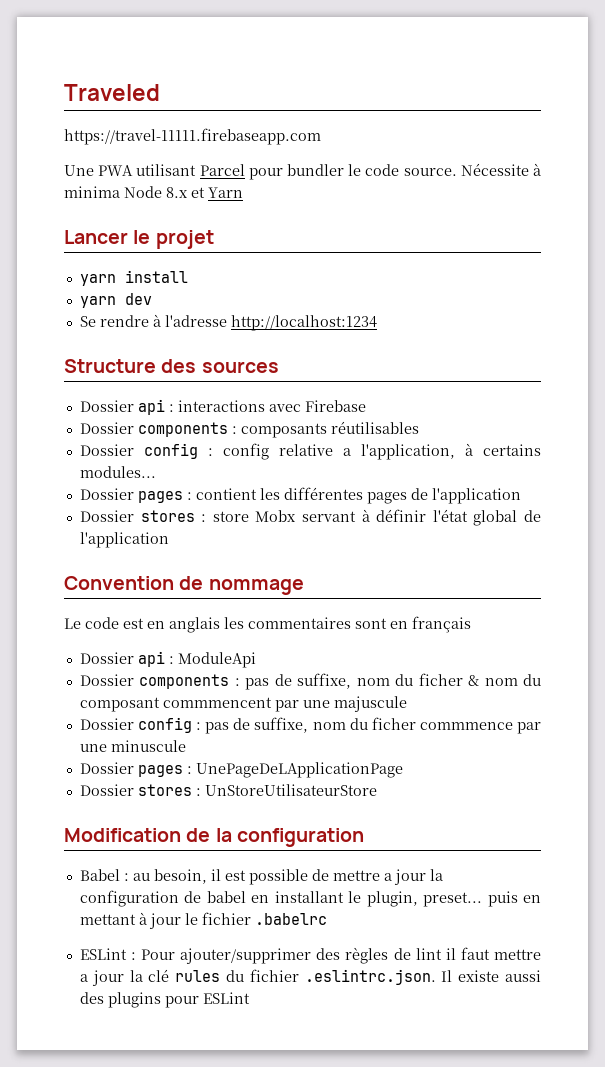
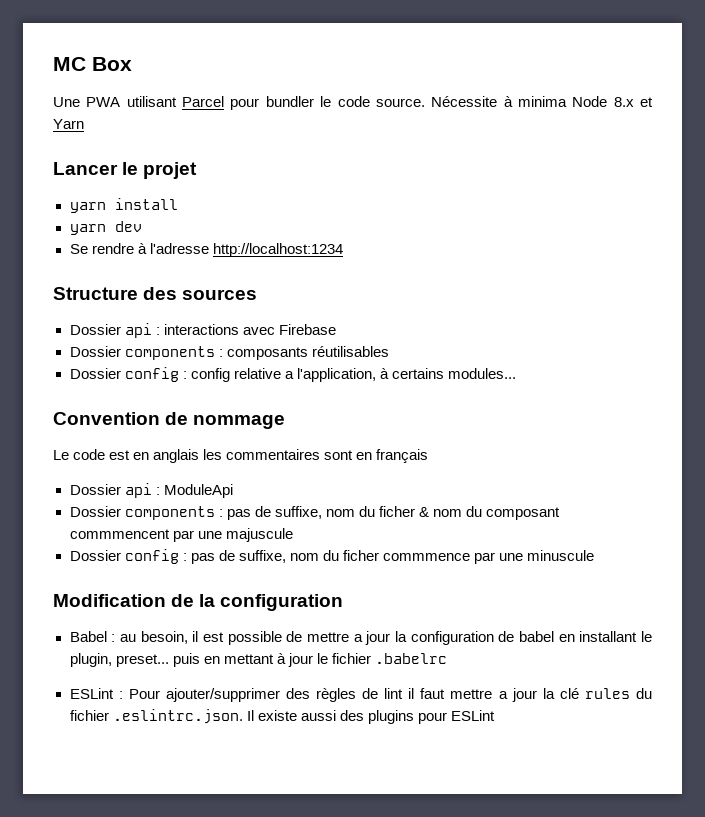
- Traveled
- https://travel-11111.firebaseapp.com
+ MC Box
- Dossier pages : contient les différentes pages de l'application
- Dossier stores : store Mobx servant à définir l'état global de l'application
- Dossier pages : UnePageDeLApplicationPage
- Dossier stores : UnStoreUtilisateurStore

